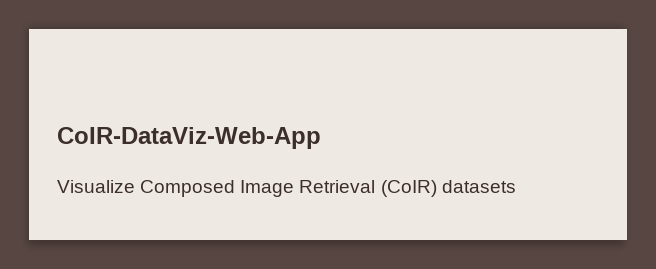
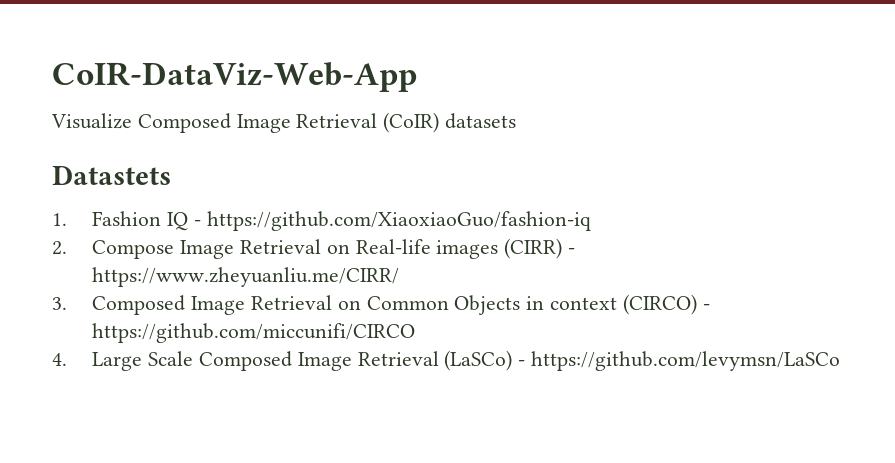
+ Datastets
+ 1. Fashion IQ - https://github.com/XiaoxiaoGuo/fashion-iq
+ 2. Compose Image Retrieval on Real-life images (CIRR) - https://www.zheyuanliu.me/CIRR/
+ 3. Composed Image Retrieval on Common Objects in context (CIRCO) - https://github.com/miccunifi/CIRCO
+ 4. Large Scale Composed Image Retrieval (LaSCo) - https://github.com/levymsn/LaSCo

